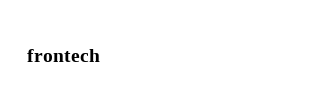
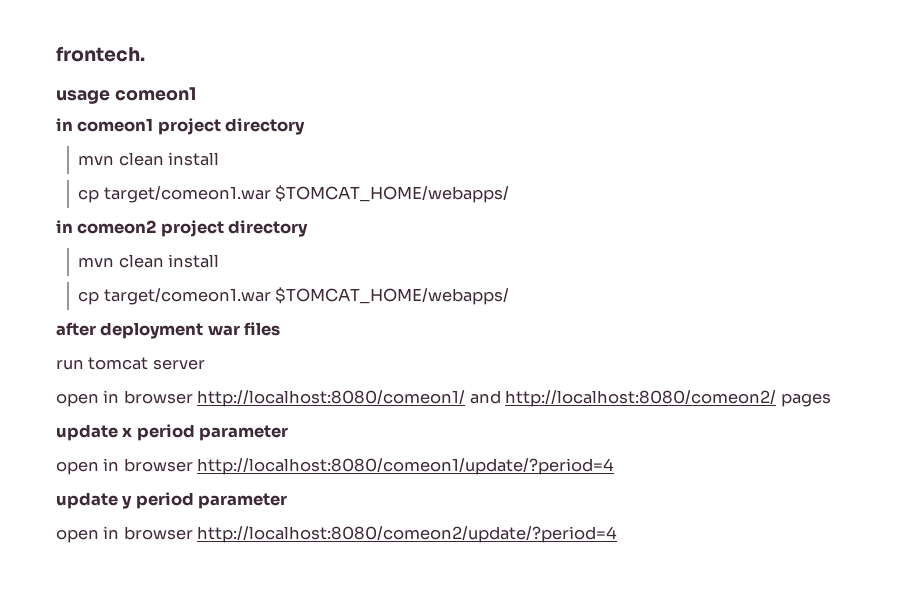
- frontech
+ frontech.
+ usage comeon1
+ in comeon1 project directory
+ mvn clean install
+ cp target/comeon1.war $TOMCAT_HOME/webapps/
+ in comeon2 project directory
+ mvn clean install
+ cp target/comeon1.war $TOMCAT_HOME/webapps/
+ after deployment war files
+ run tomcat server
+ open in browser http://localhost:8080/comeon1/ and http://localhost:8080/comeon2/ pages
+ update x period parameter
+ open in browser http://localhost:8080/comeon1/update/?period=4
+ update y period parameter
+ open in browser http://localhost:8080/comeon2/update/?period=4

